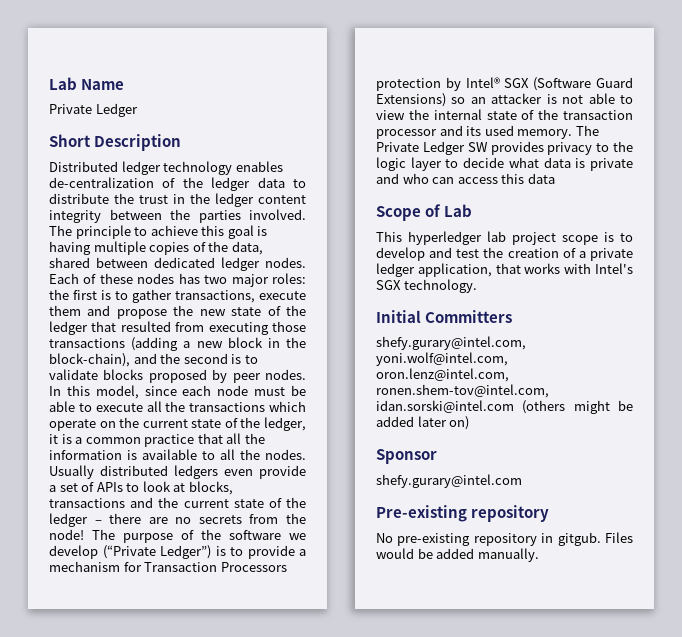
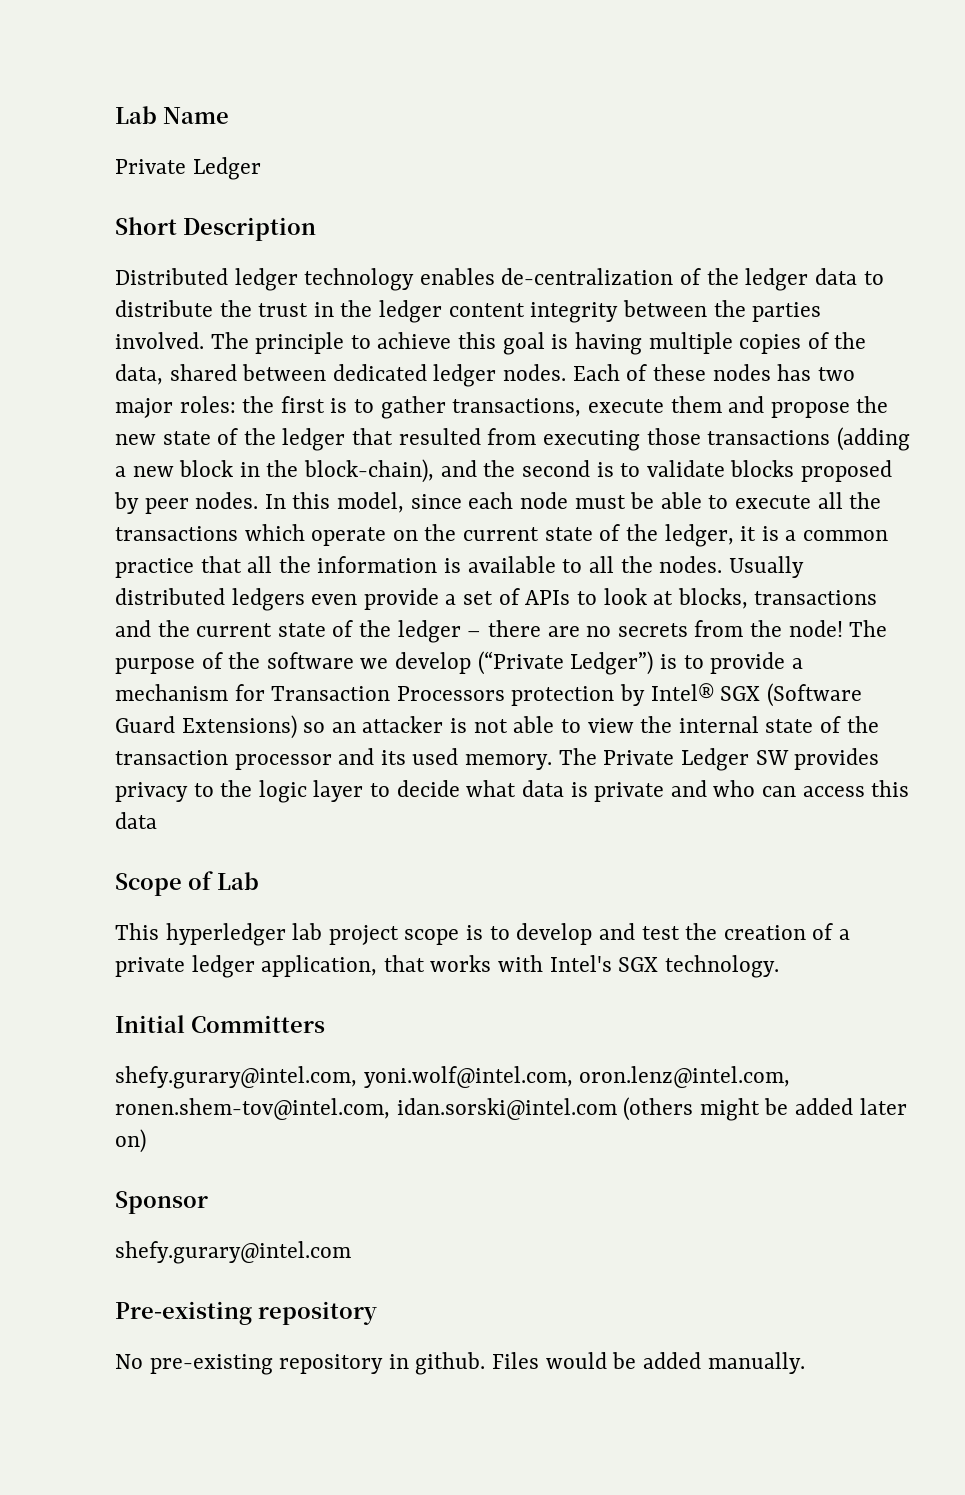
- No pre-existing repository in gitgub.
+ No pre-existing repository in github.

